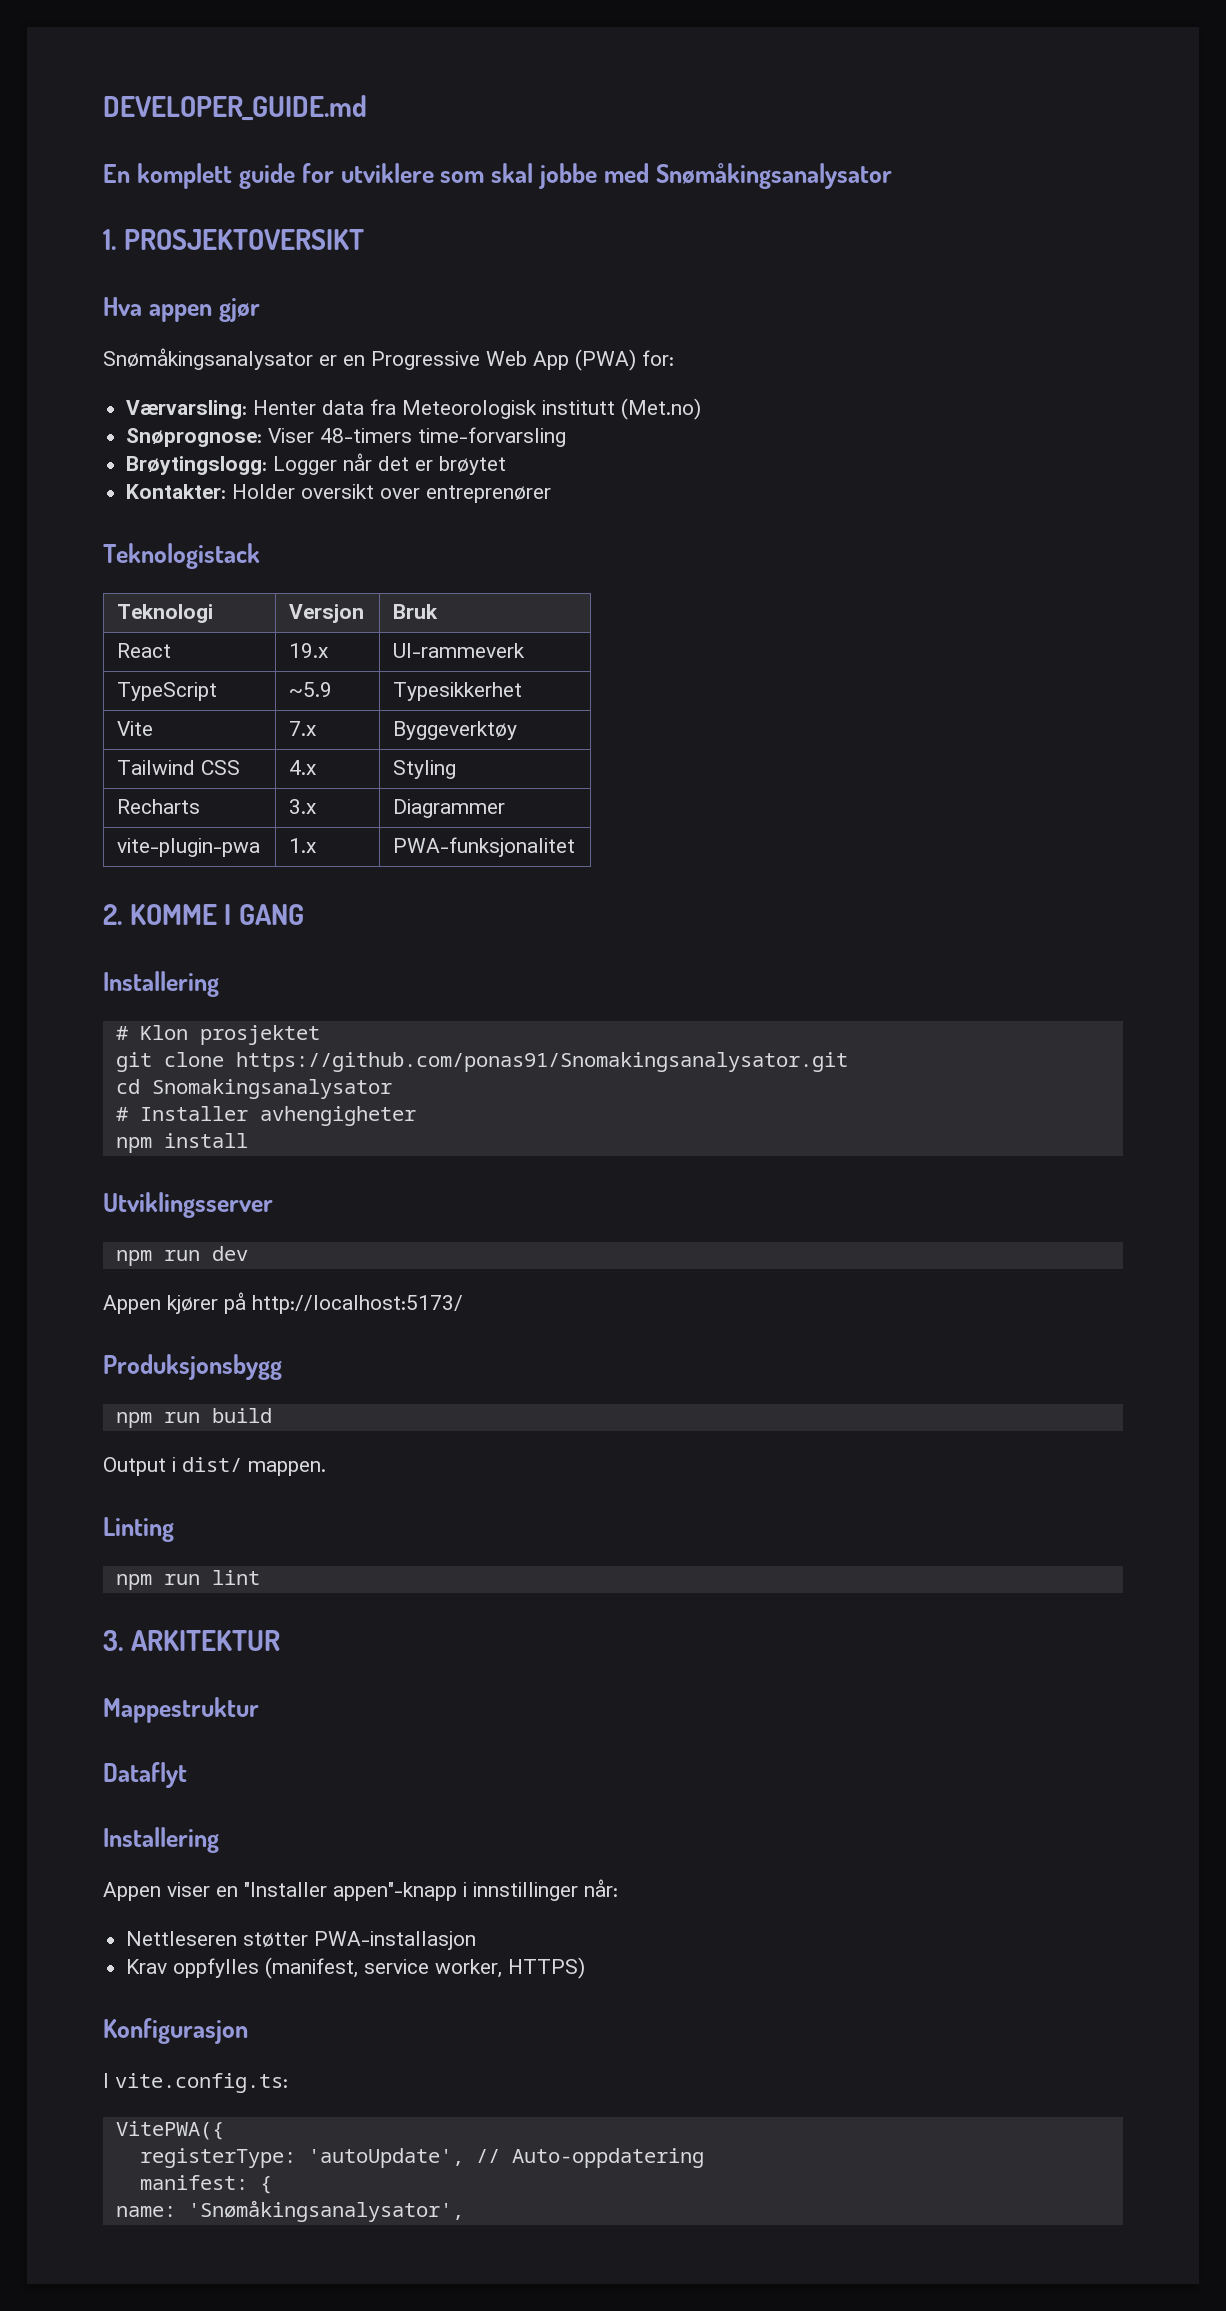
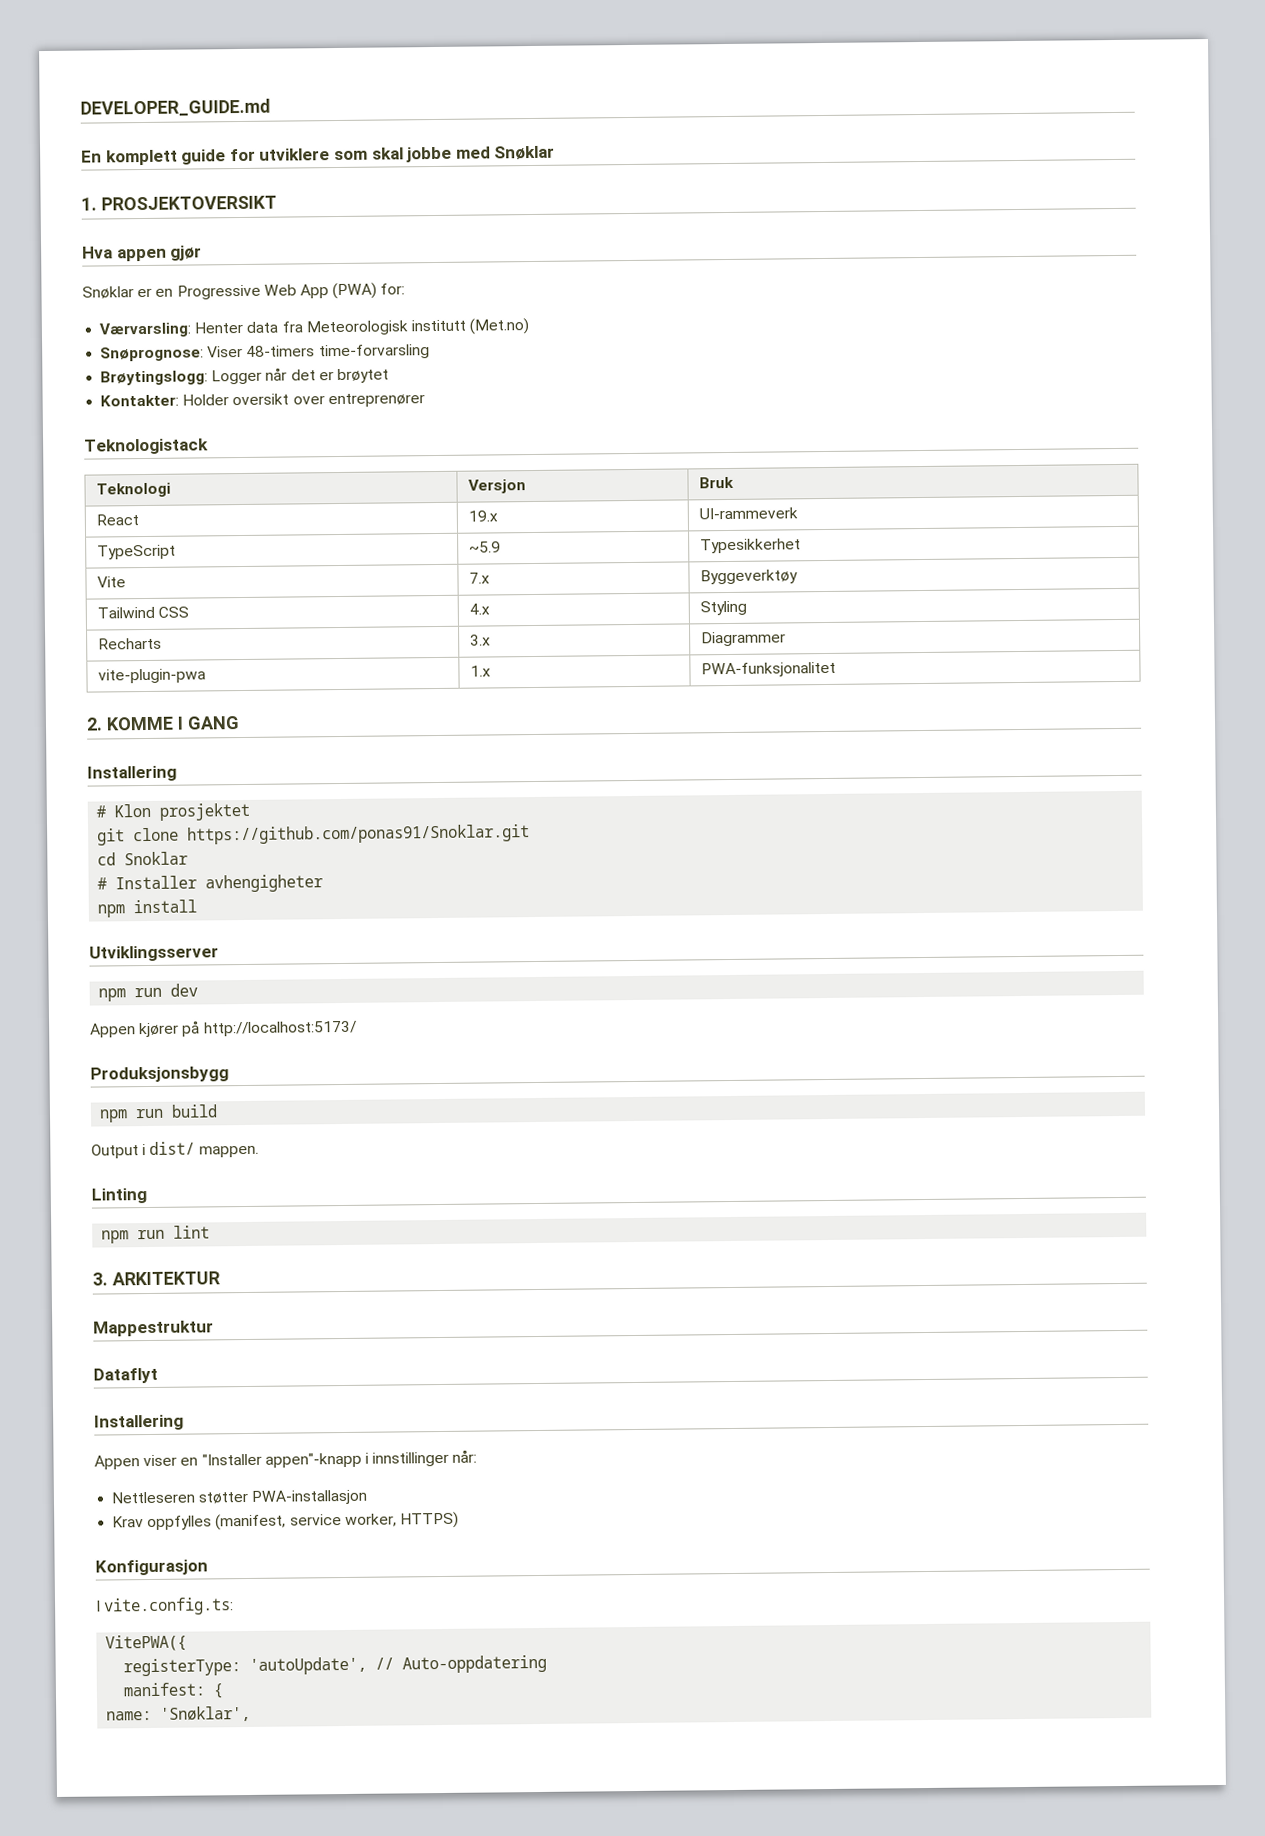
- En komplett guide for utviklere som skal jobbe med Snømåkingsanalysator
+ En komplett guide for utviklere som skal jobbe med Snøklar
- Snømåkingsanalysator er en Progressive Web App (PWA) for:
+ Snøklar er en Progressive Web App (PWA) for:
- git clone https://github.com/ponas91/Snomakingsanalysator.git
+ git clone https://github.com/ponas91/Snoklar.git
- cd Snomakingsanalysator
+ cd Snoklar
- name: 'Snømåkingsanalysator',
+ name: 'Snøklar',

